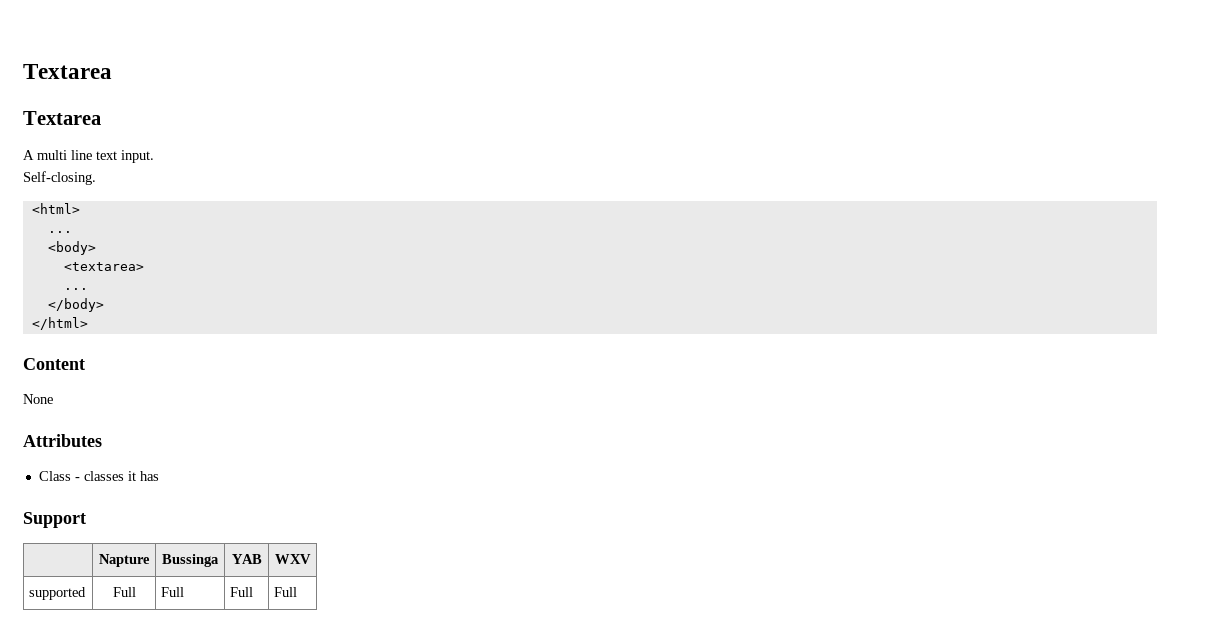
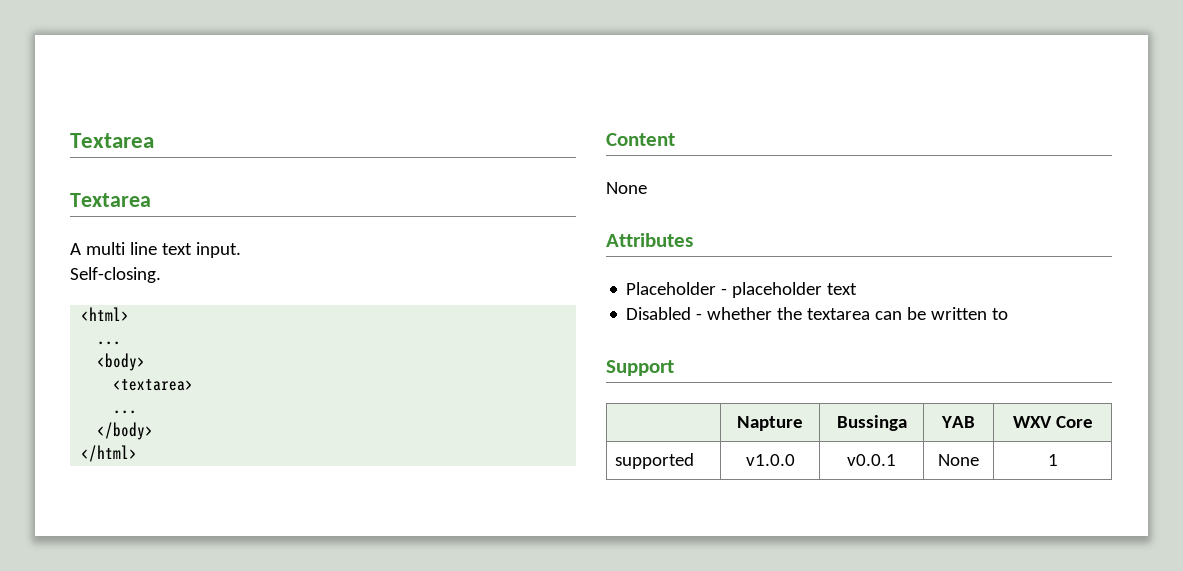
- Class - classes it has
+ Placeholder - placeholder text
+ Disabled - whether the textarea can be written to
- | Napture | Bussinga | YAB | WXV
+ | Napture | Bussinga | YAB | WXV Core
- supported | Full | Full | Full | Full
+ supported | v1.0.0 | v0.0.1 | None | 1

